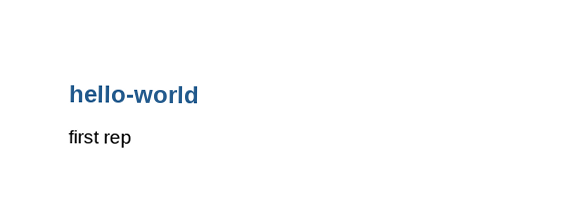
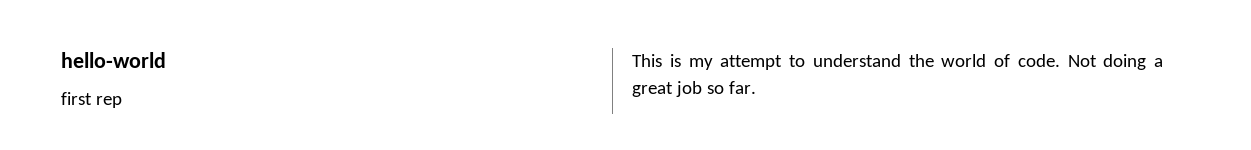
+ This is my attempt to understand the world of code. Not doing a great job so far.

